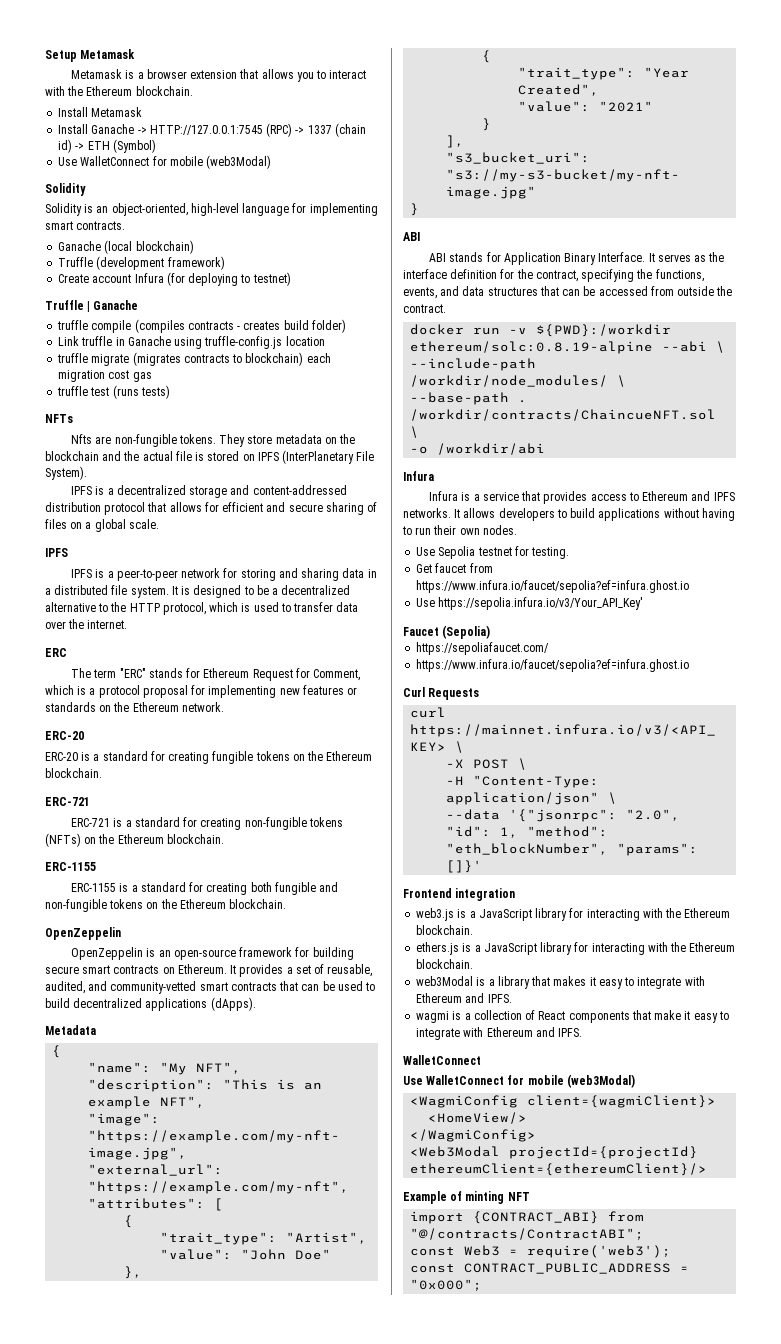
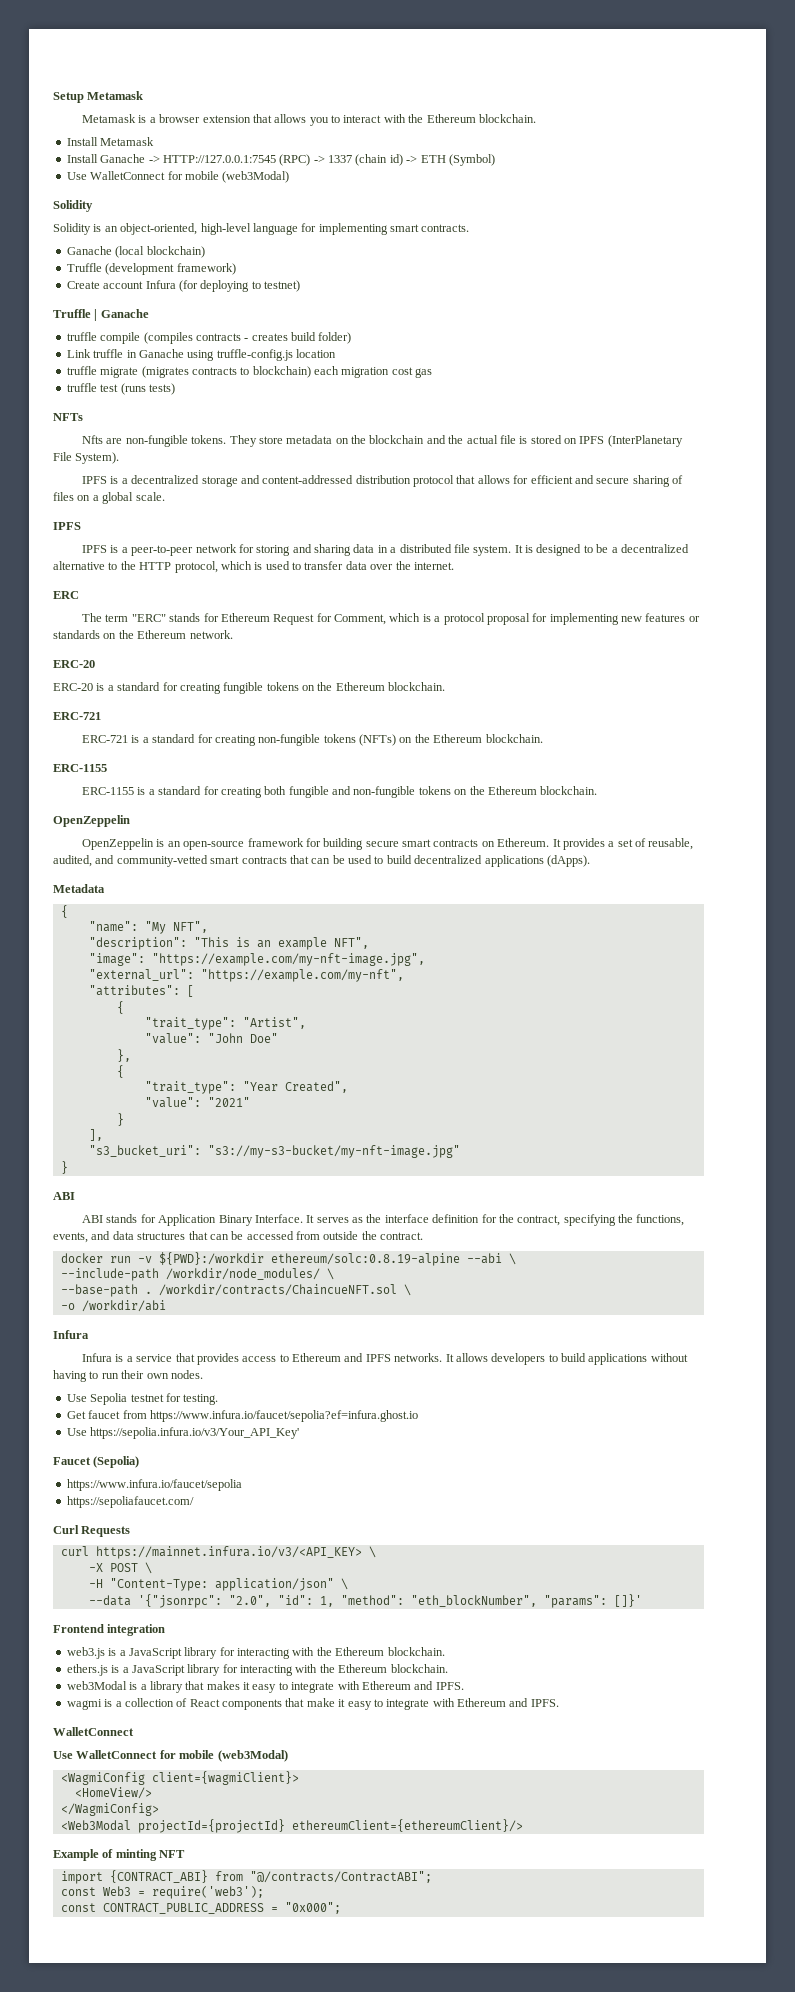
+ https://www.infura.io/faucet/sepolia
  https://sepoliafaucet.com/
- https://www.infura.io/faucet/sepolia?ef=infura.ghost.io

